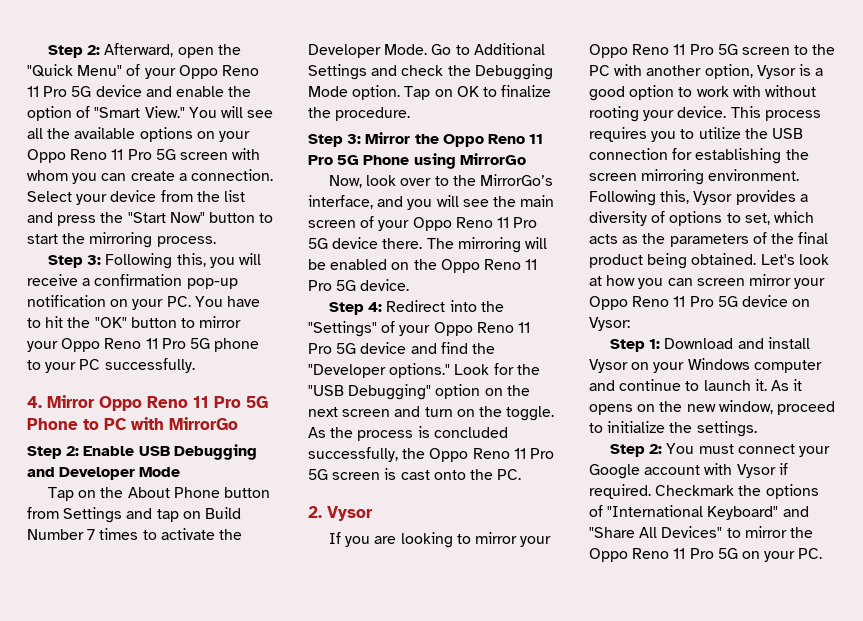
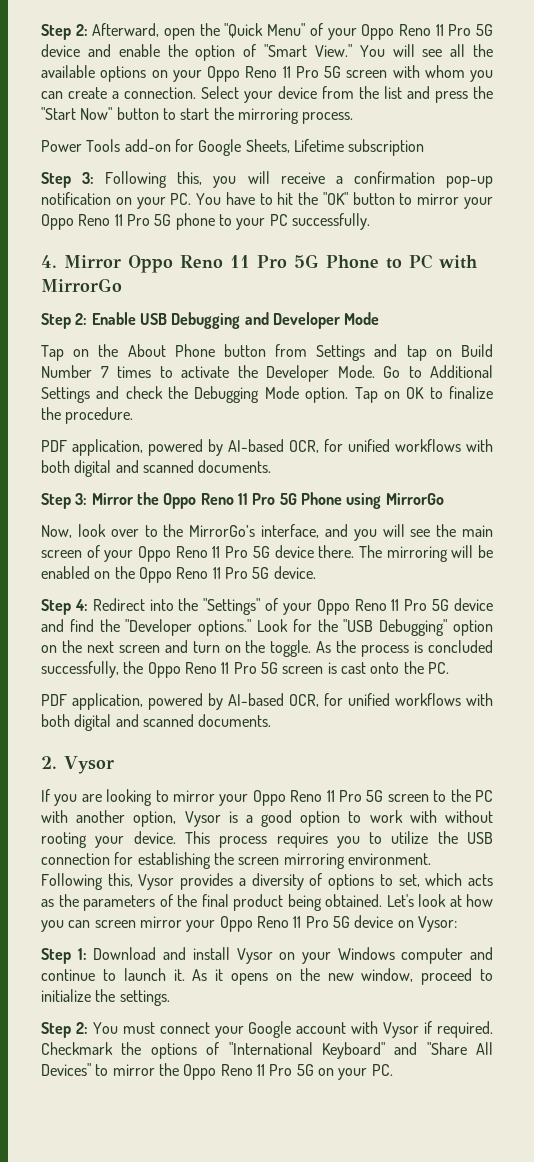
+ Power Tools add-on for Google Sheets, Lifetime subscription
  Tap on OK to finalize the procedure.
+ PDF application, powered by AI-based OCR, for unified workflows with both digital and scanned documents.
  As the process is concluded successfully, the Oppo Reno 11 Pro 5G screen is cast onto the PC.
+ PDF application, powered by AI-based OCR, for unified workflows with both digital and scanned documents.

